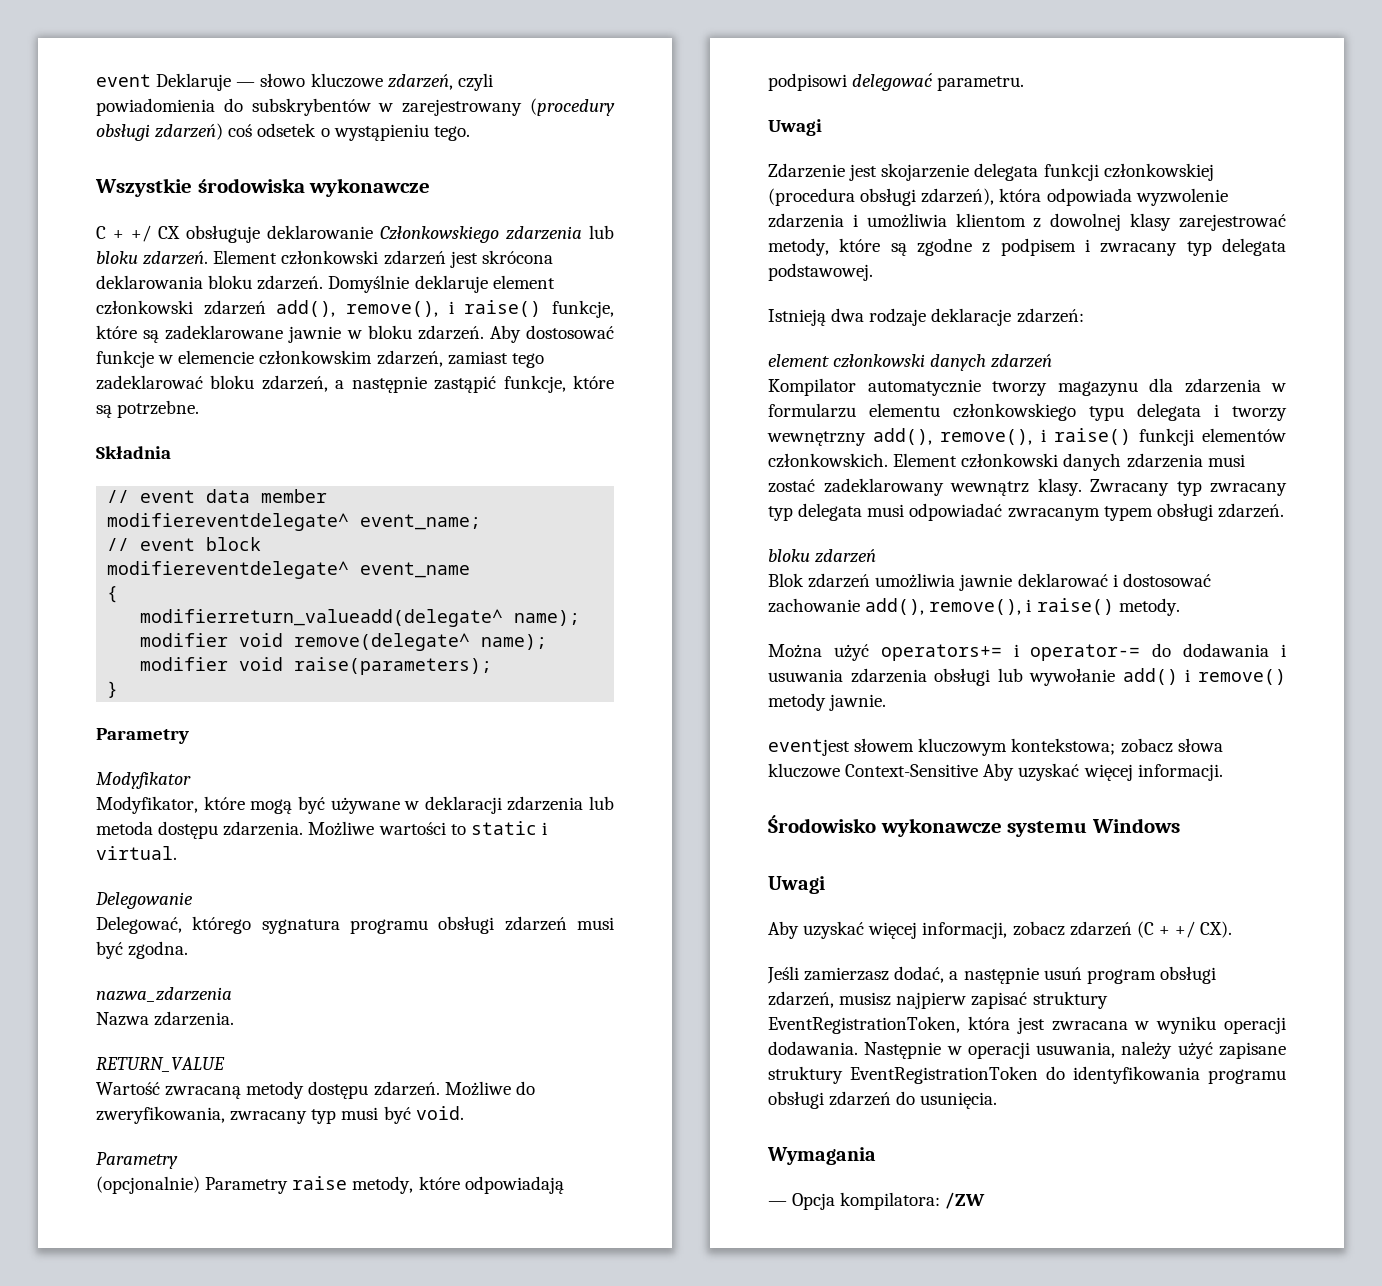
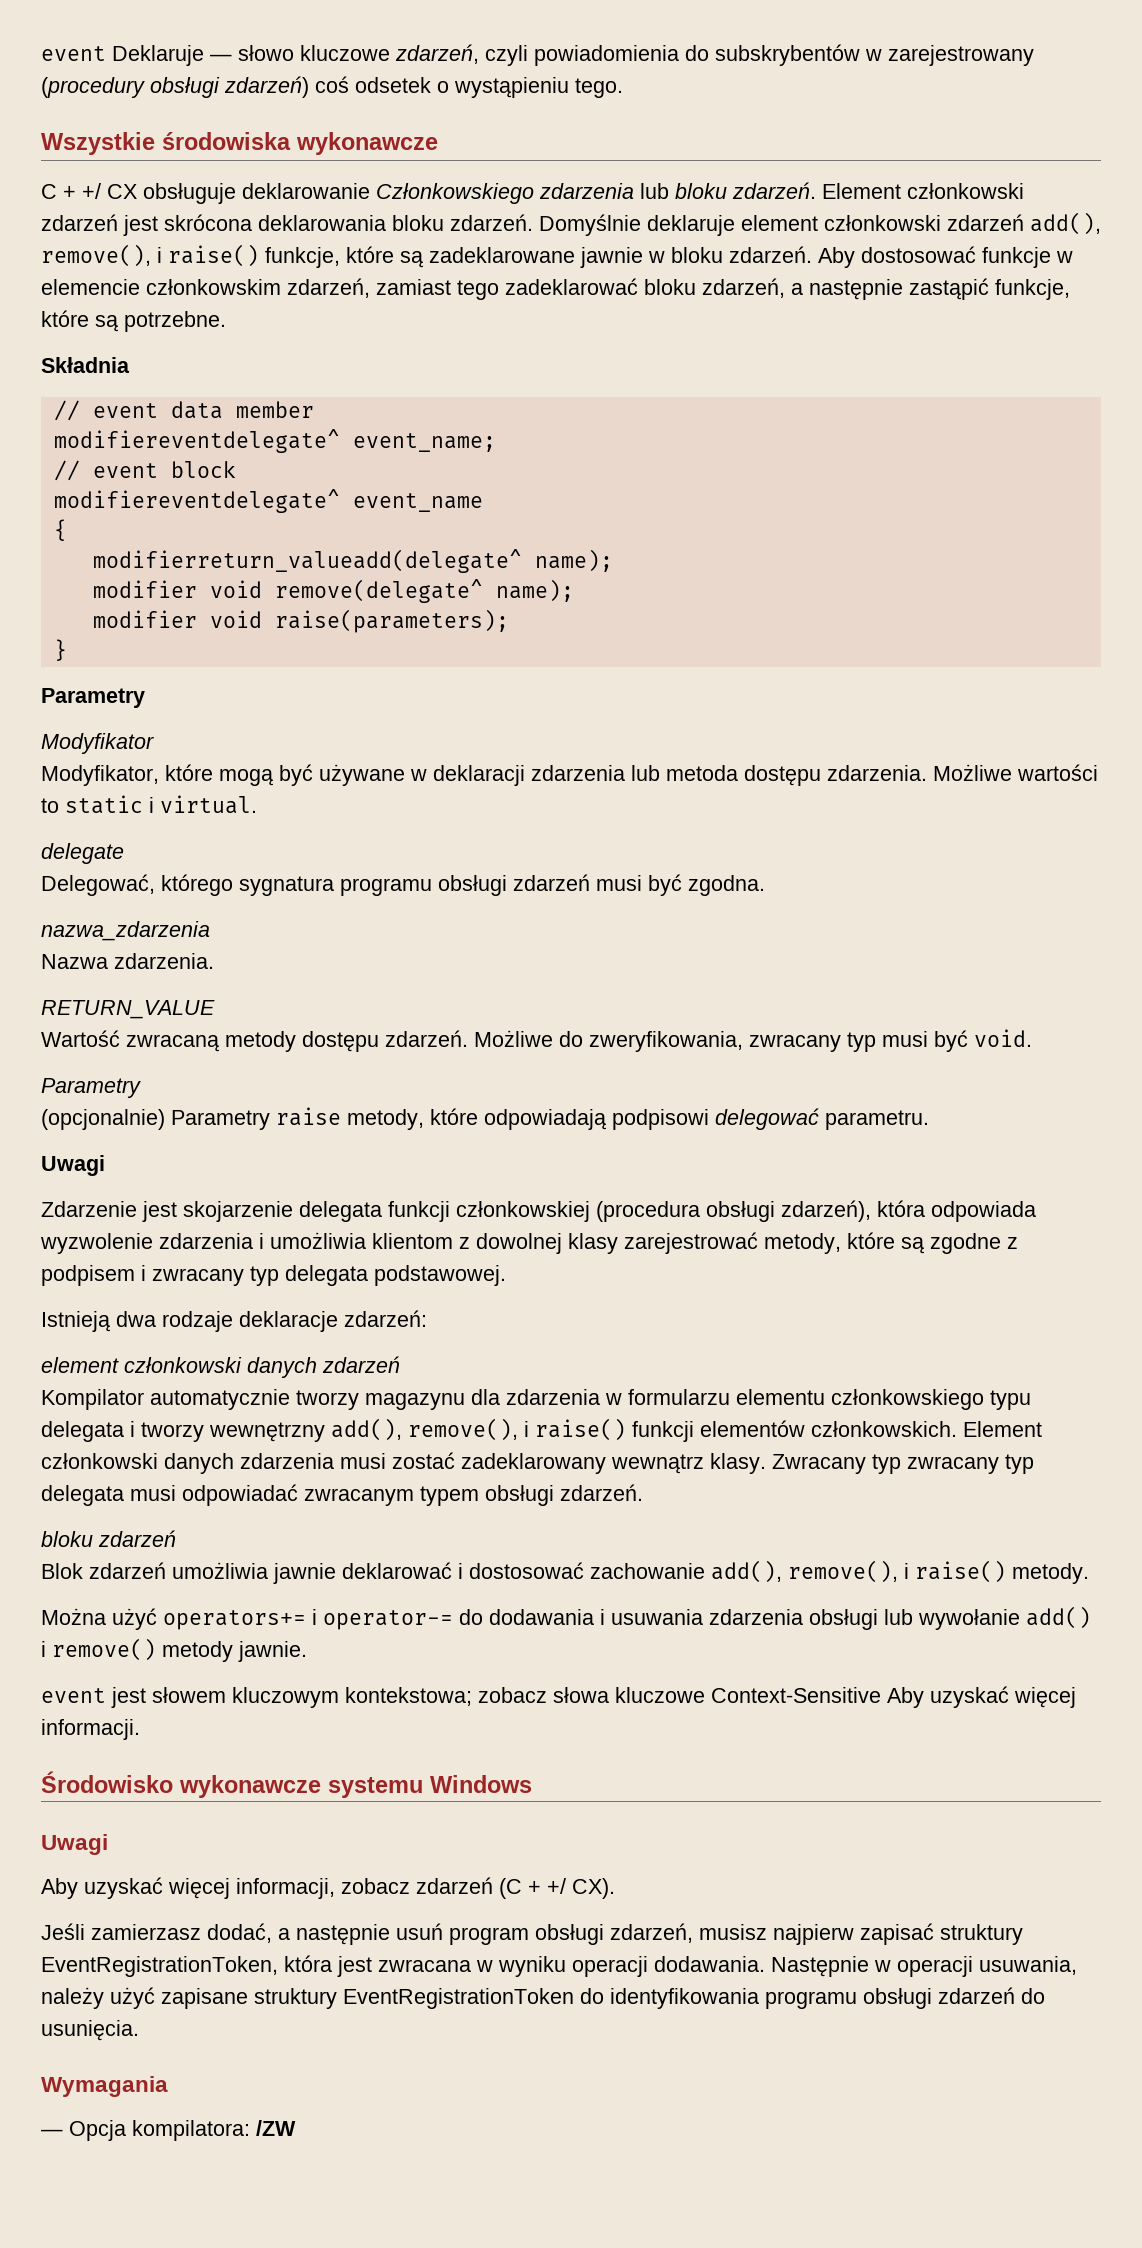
- Delegowanie
+ delegate
- eventjest słowem kluczowym kontekstowa; zobacz słowa kluczowe Context-Sensitive Aby uzyskać więcej informacji.
+ event jest słowem kluczowym kontekstowa; zobacz słowa kluczowe Context-Sensitive Aby uzyskać więcej informacji.

